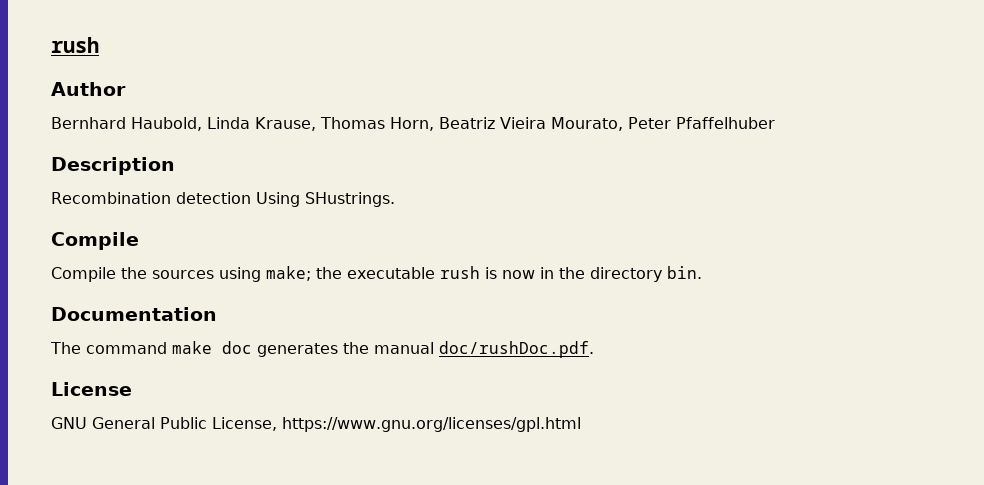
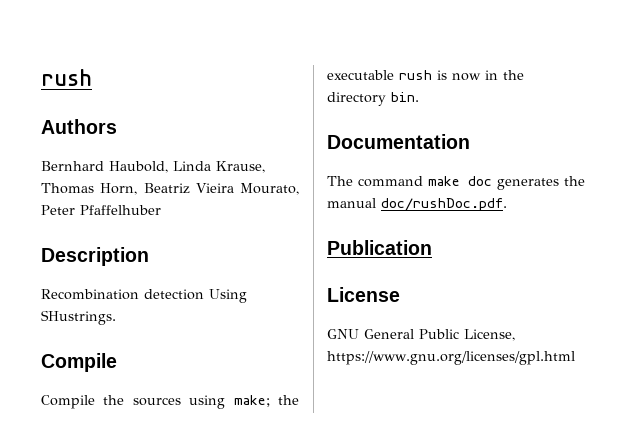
- Author
+ Authors
+ Publication

